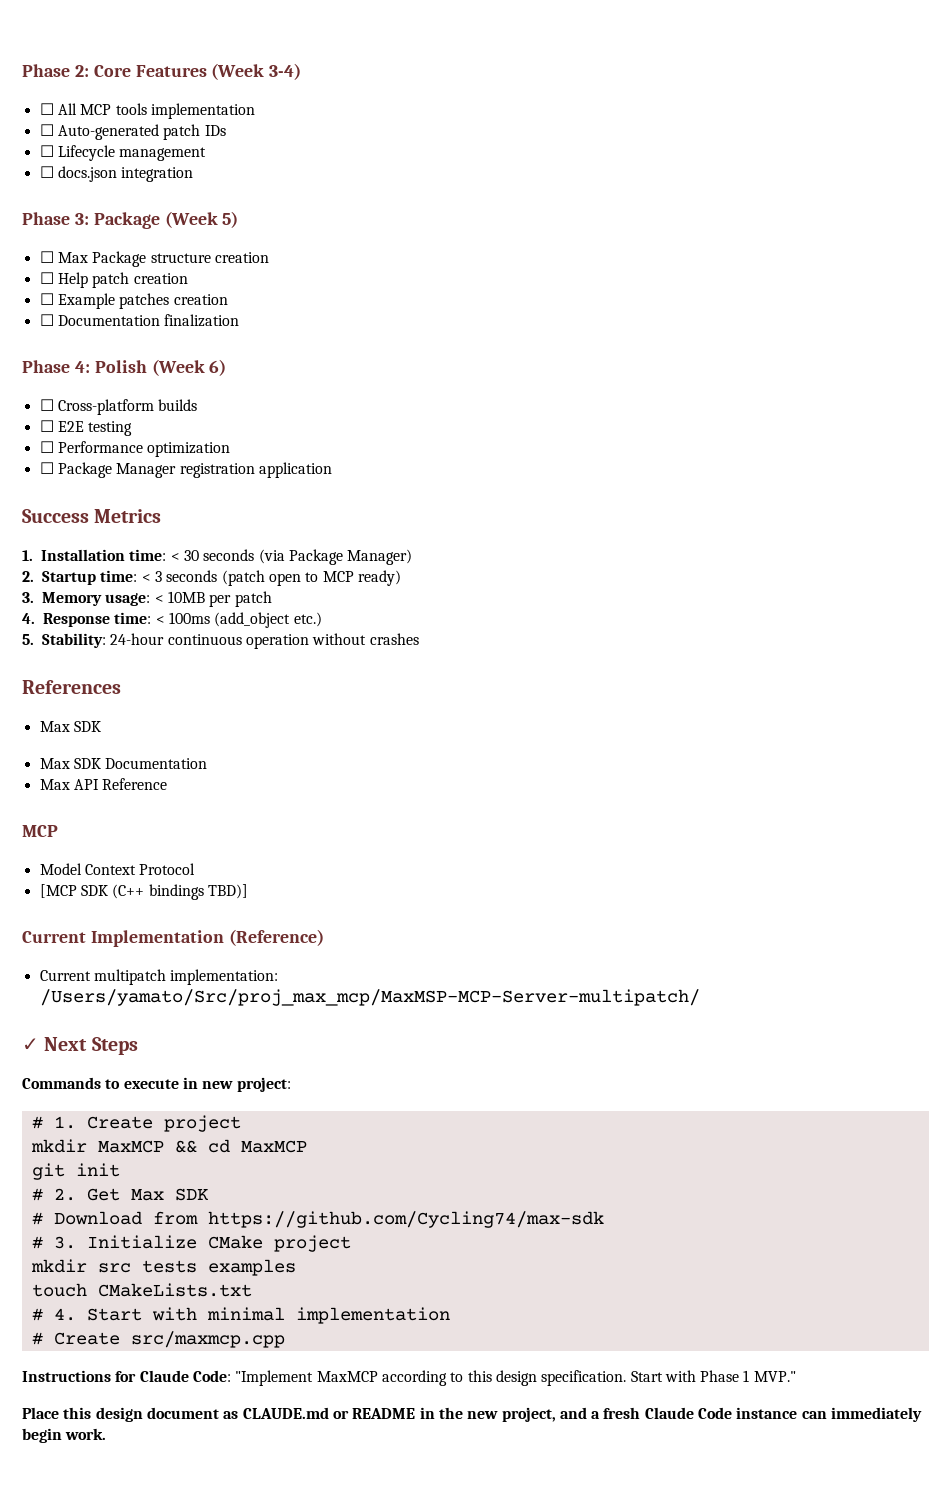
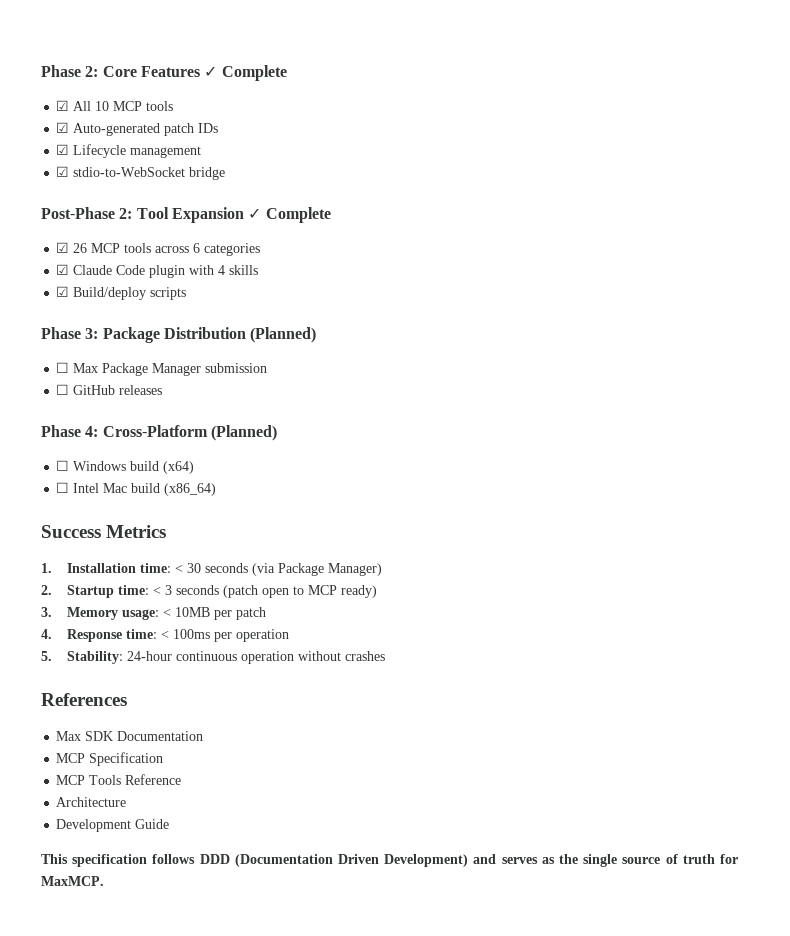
- Phase 2: Core Features (Week 3-4)
- ☐ All MCP tools implementation
- ☐ Auto-generated patch IDs
+ Phase 2: Core Features ✓ Complete
+ ☑ All 10 MCP tools
+ ☑ Auto-generated patch IDs
- ☐ Lifecycle management
+ ☑ Lifecycle management
- ☐ docs.json integration
+ ☑ stdio-to-WebSocket bridge
+ Post-Phase 2: Tool Expansion ✓ Complete
+ ☑ 26 MCP tools across 6 categories
+ ☑ Claude Code plugin with 4 skills
+ ☑ Build/deploy scripts
- Phase 3: Package (Week 5)
+ Phase 3: Package Distribution (Planned)
- ☐ Max Package structure creation
- ☐ Help patch creation
- ☐ Example patches creation
- ☐ Documentation finalization
- Phase 4: Polish (Week 6)
- ☐ Cross-platform builds
- ☐ E2E testing
- ☐ Performance optimization
- ☐ Package Manager registration application
+ ☐ Max Package Manager submission
+ ☐ GitHub releases
+ Phase 4: Cross-Platform (Planned)
+ ☐ Windows build (x64)
+ ☐ Intel Mac build (x86_64)
- 4. Response time: < 100ms (add_object etc.)
+ 4. Response time: < 100ms per operation
  References
- Max SDK
- Max API Reference
- MCP
- Model Context Protocol
- [MCP SDK (C++ bindings TBD)]
- Current Implementation (Reference)
- Current multipatch implementation: /Users/yamato/Src/proj_max_mcp/MaxMSP-MCP-Server-multipatch/
- ✓ Next Steps
- Commands to execute in new project:
- # 1. Create project
- mkdir MaxMCP && cd MaxMCP
- git init
- # 2. Get Max SDK
- # Download from https://github.com/Cycling74/max-sdk
- # 3. Initialize CMake project
- mkdir src tests examples
- touch CMakeLists.txt
- # 4. Start with minimal implementation
- # Create src/maxmcp.cpp
- Instructions for Claude Code: "Implement MaxMCP according to this design specification. Start with Phase 1 MVP."
- Place this design document as CLAUDE.md or README in the new project, and a fresh Claude Code instance can immediately begin work.
+ MCP Specification
+ MCP Tools Reference
+ Architecture
+ Development Guide
+ This specification follows DDD (Documentation Driven Development) and serves as the single source of truth for MaxMCP.

